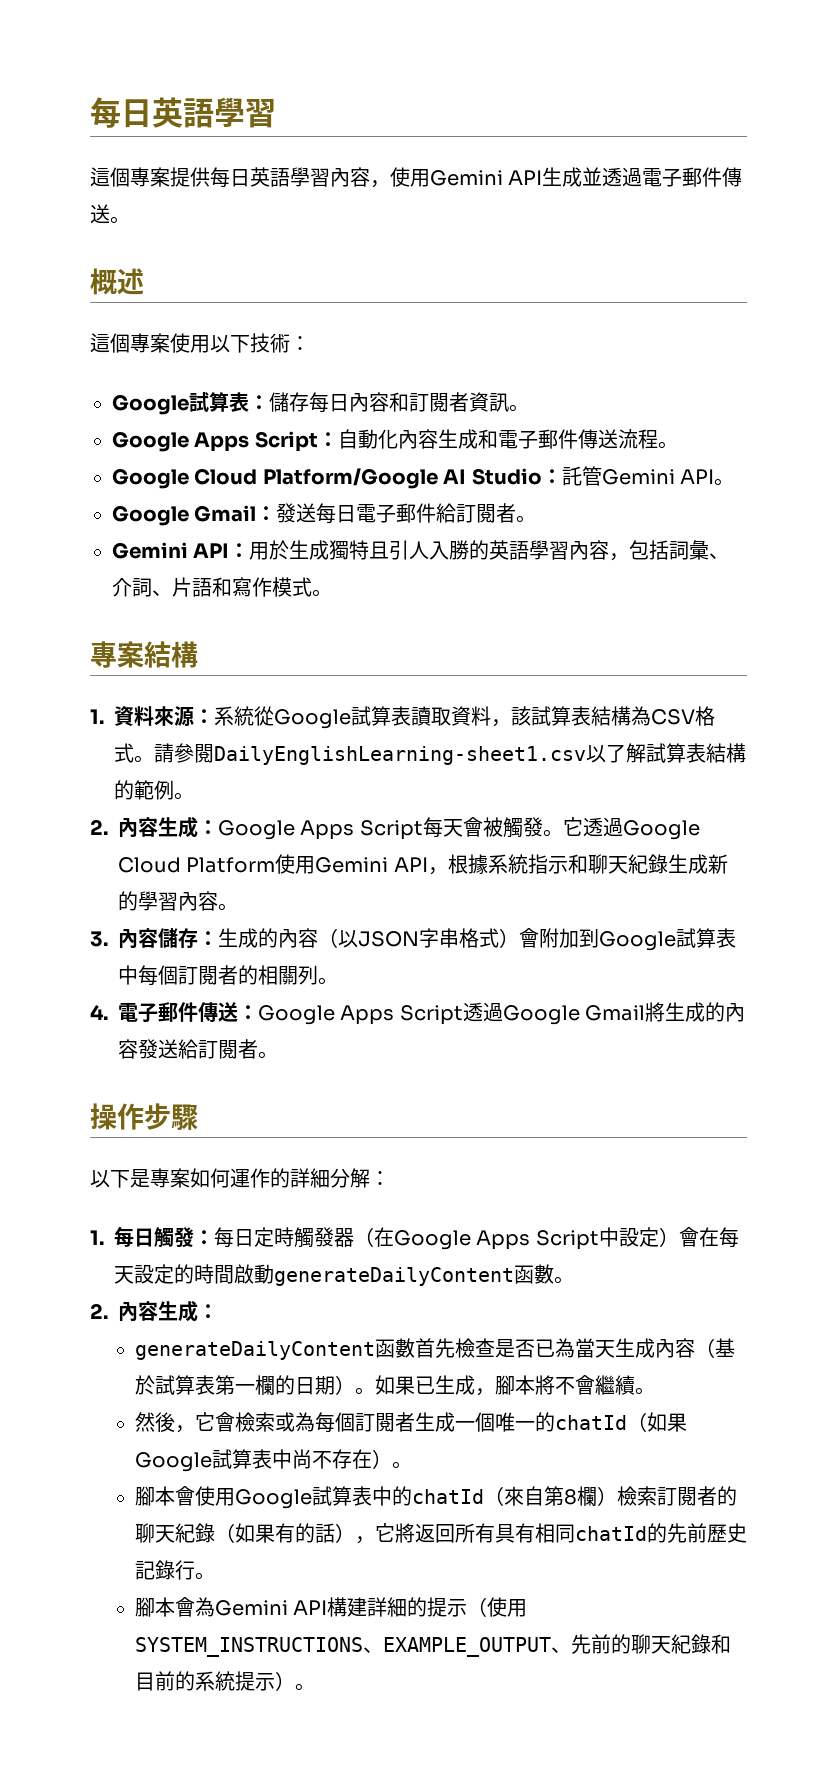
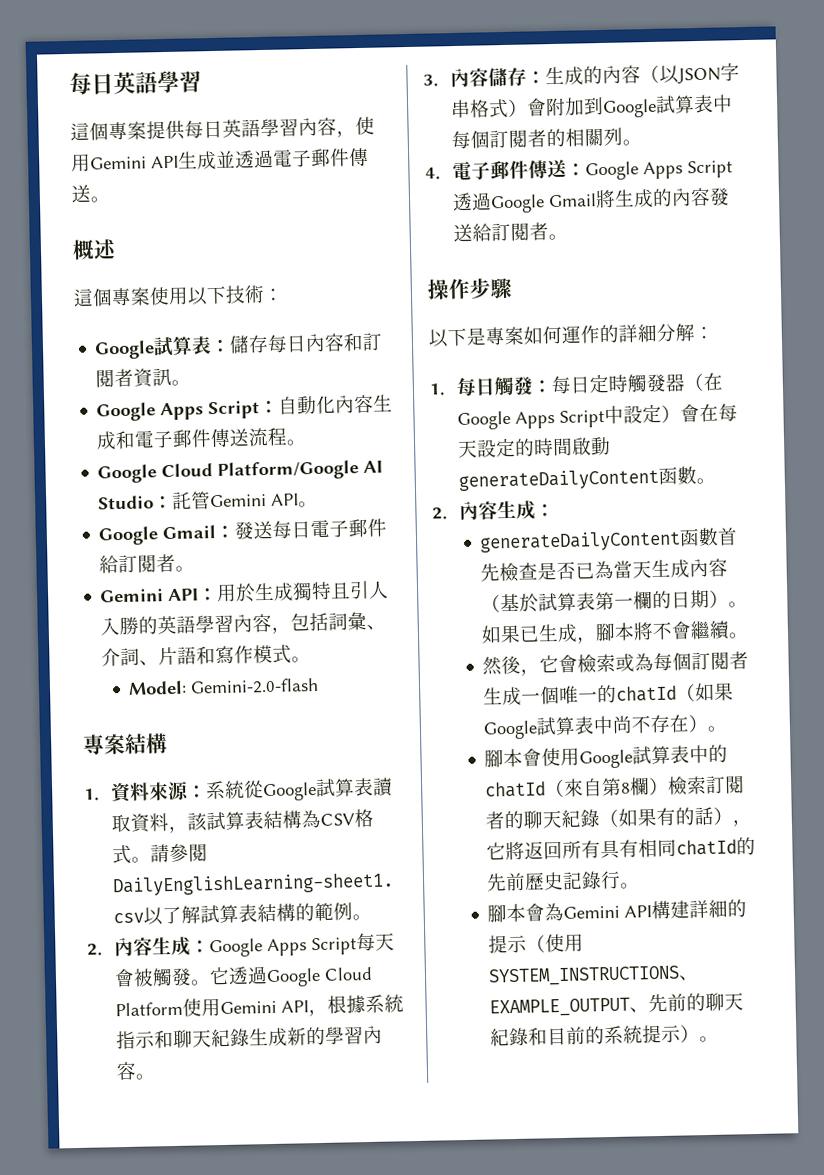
+ Model: Gemini-2.0-flash

